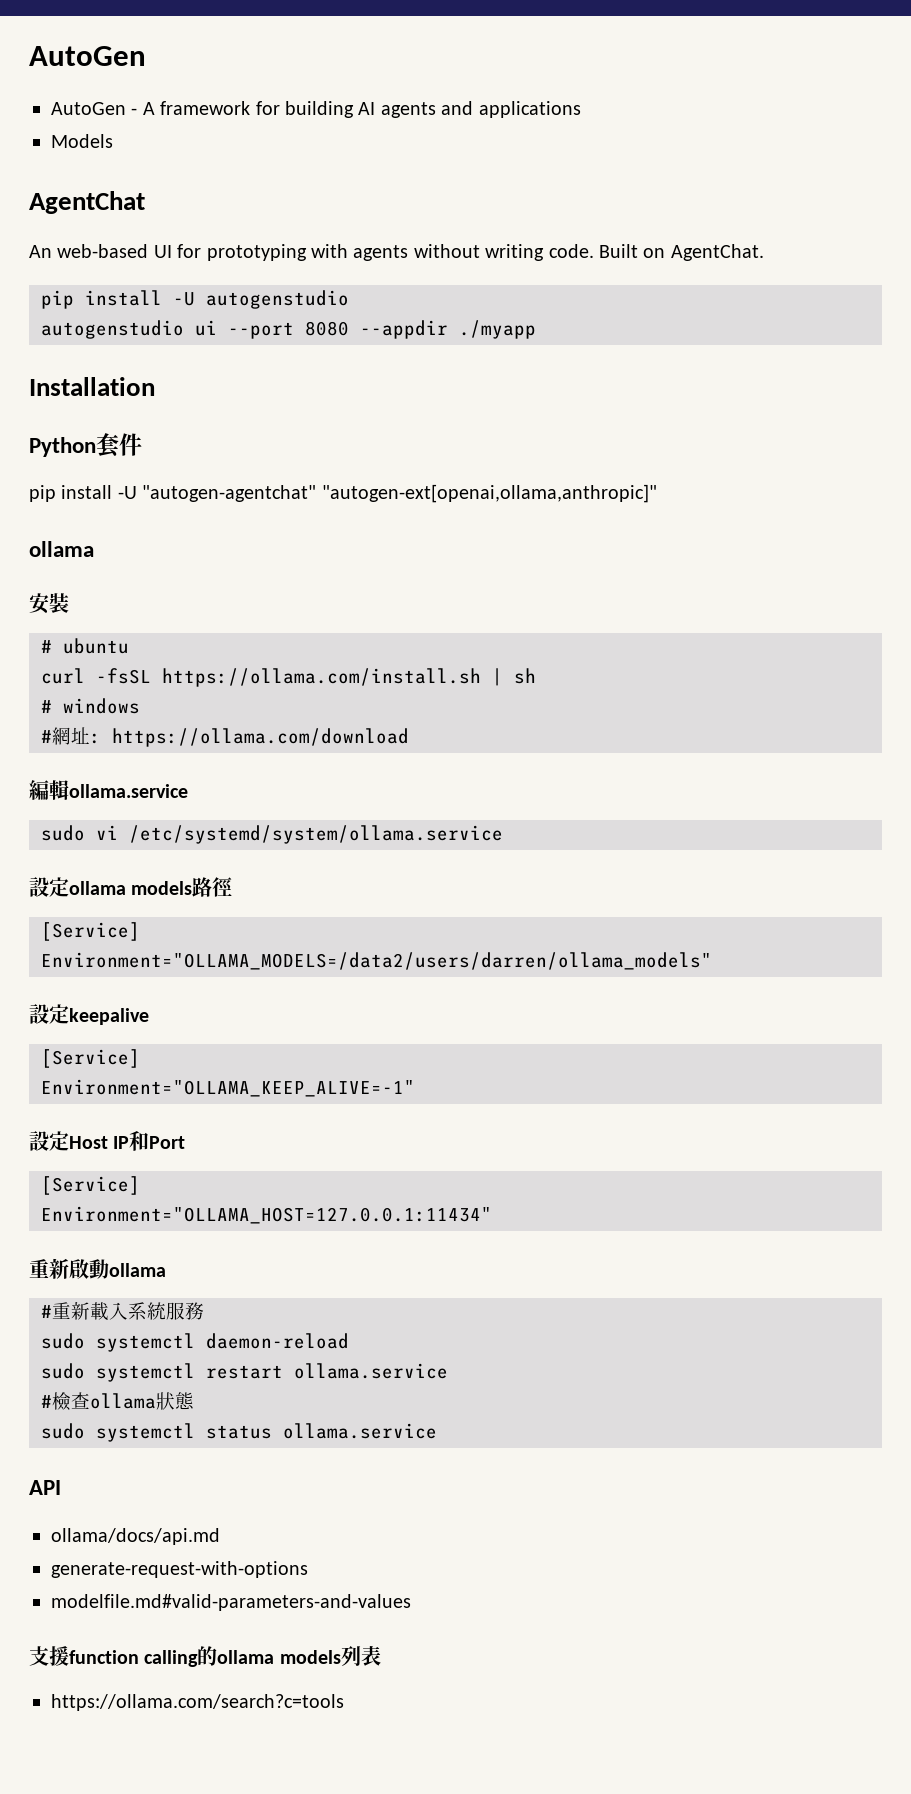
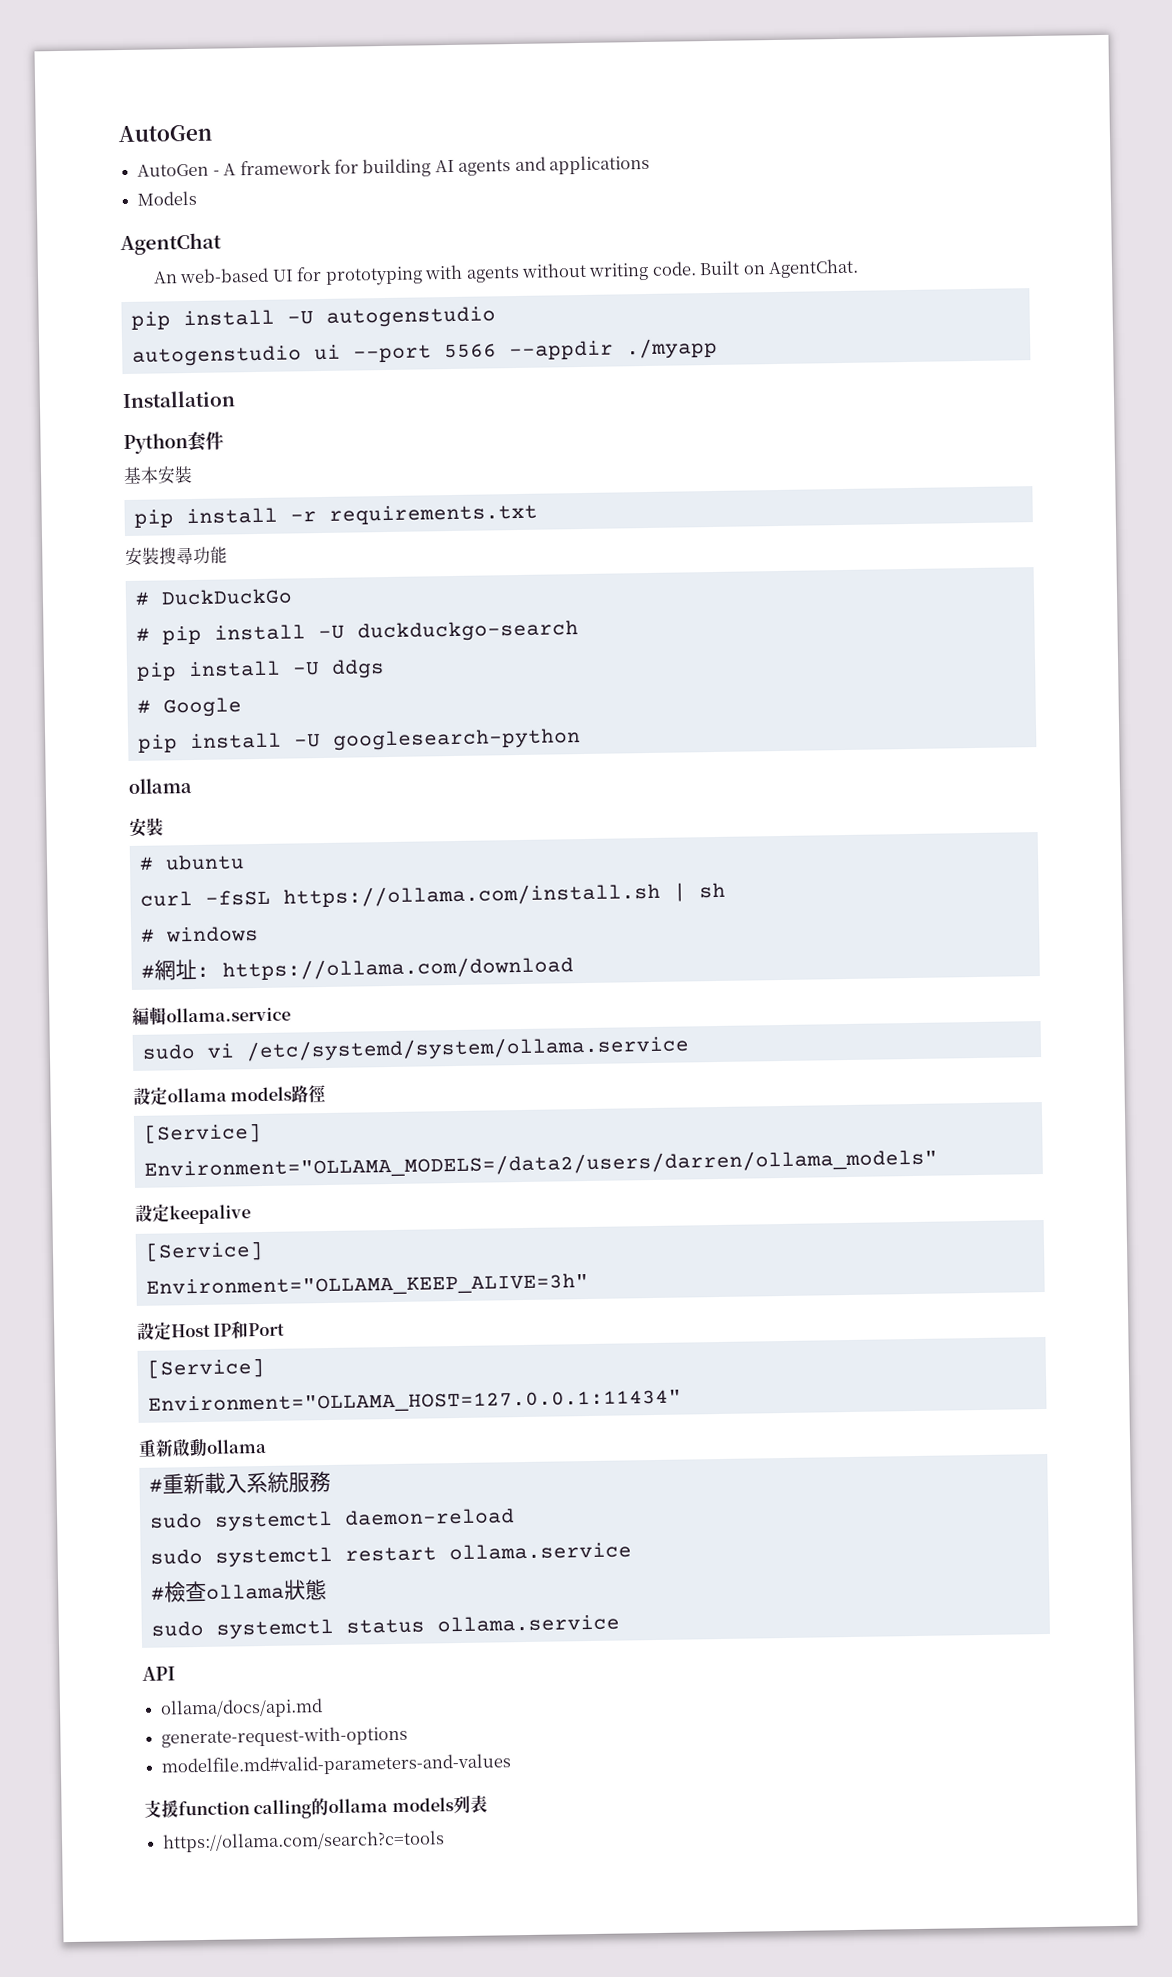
- autogenstudio ui --port 8080 --appdir ./myapp
+ autogenstudio ui --port 5566 --appdir ./myapp
- pip install -U "autogen-agentchat" "autogen-ext[openai,ollama,anthropic]"
+ 基本安裝
+ pip install -r requirements.txt
+ 安裝搜尋功能
+ # DuckDuckGo
+ # pip install -U duckduckgo-search
+ pip install -U ddgs
+ # Google
+ pip install -U googlesearch-python
- Environment="OLLAMA_KEEP_ALIVE=-1"
+ Environment="OLLAMA_KEEP_ALIVE=3h"

